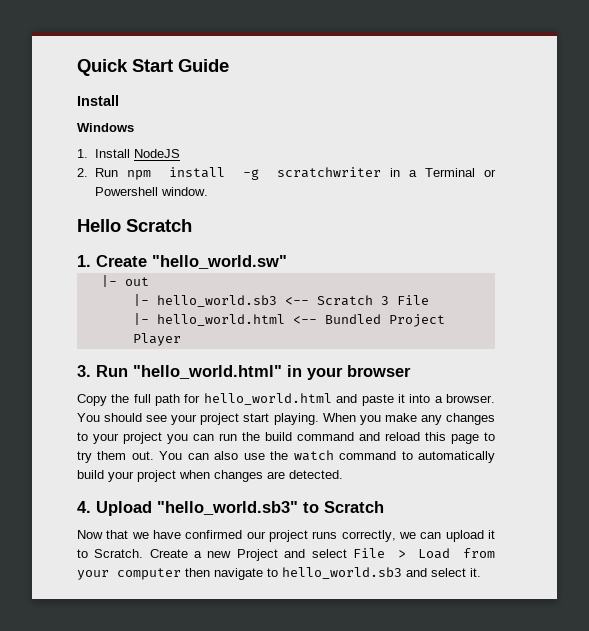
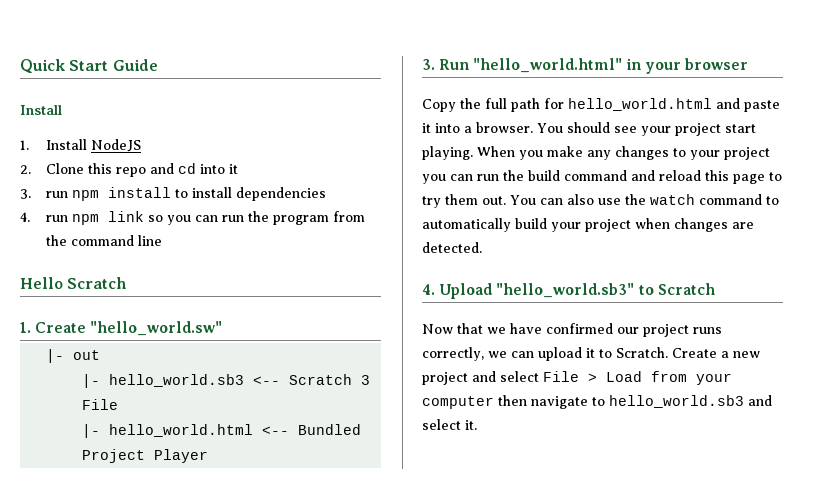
- Windows
- 2. Run npm install -g scratchwriter in a Terminal or Powershell window.
+ 2. Clone this repo and cd into it
+ 3. run npm install to install dependencies
+ 4. run npm link so you can run the program from the command line
- Create a new Project and select File > Load from your computer then navigate to hello_world.sb3 and select it.
+ Create a new project and select File > Load from your computer then navigate to hello_world.sb3 and select it.

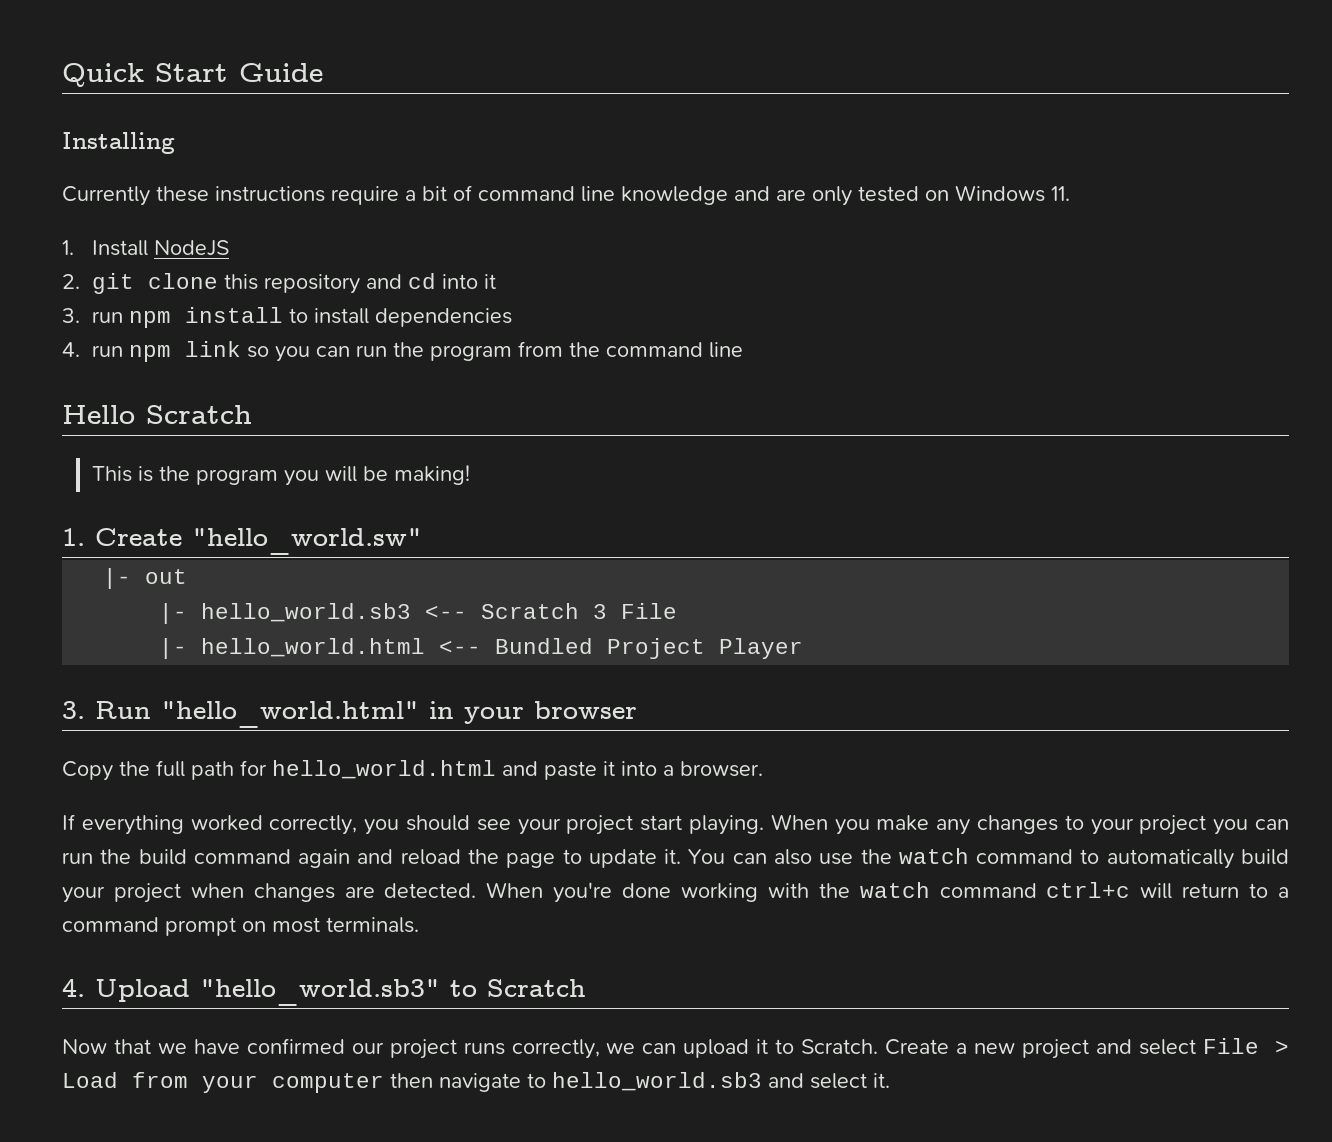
  Quick Start Guide
- Install
+ Installing
+ Currently these instructions require a bit of command line knowledge and are only tested on Windows 11.
- 2. Clone this repo and cd into it
+ 2. git clone this repository and cd into it
+ This is the program you will be making!
- Copy the full path for hello_world.html and paste it into a browser. You should see your project start playing.
+ Copy the full path for hello_world.html and paste it into a browser.
+ If everything worked correctly, you should see your project start playing.
- When you make any changes to your project you can run the build command and reload this page to try them out.
+ When you make any changes to your project you can run the build command again and reload the page to update it.
+ When you're done working with the watch command ctrl+c will return to a command prompt on most terminals.

